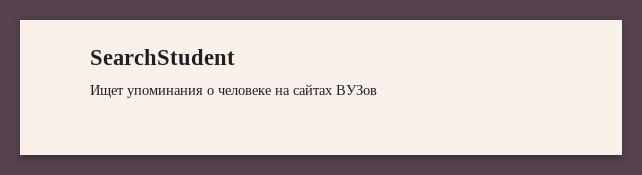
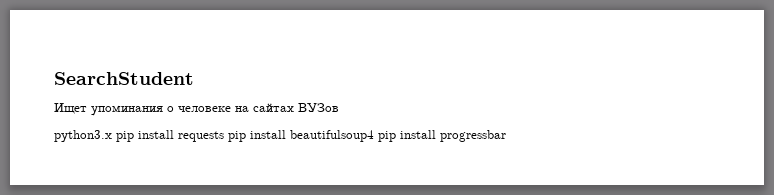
+ python3.x pip install requests pip install beautifulsoup4 pip install progressbar

